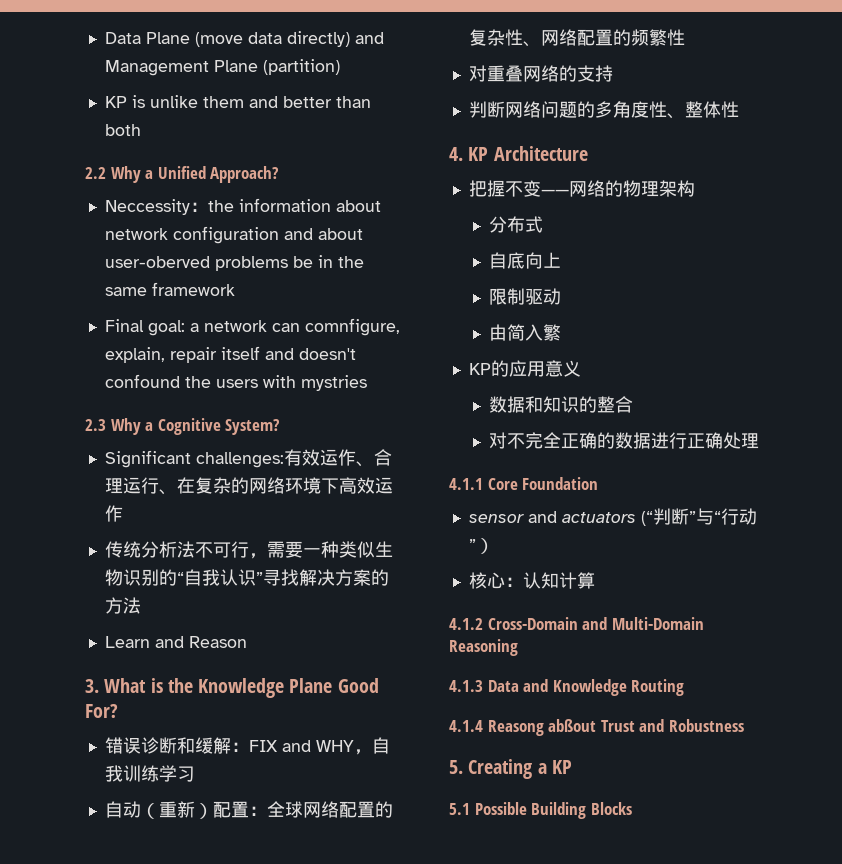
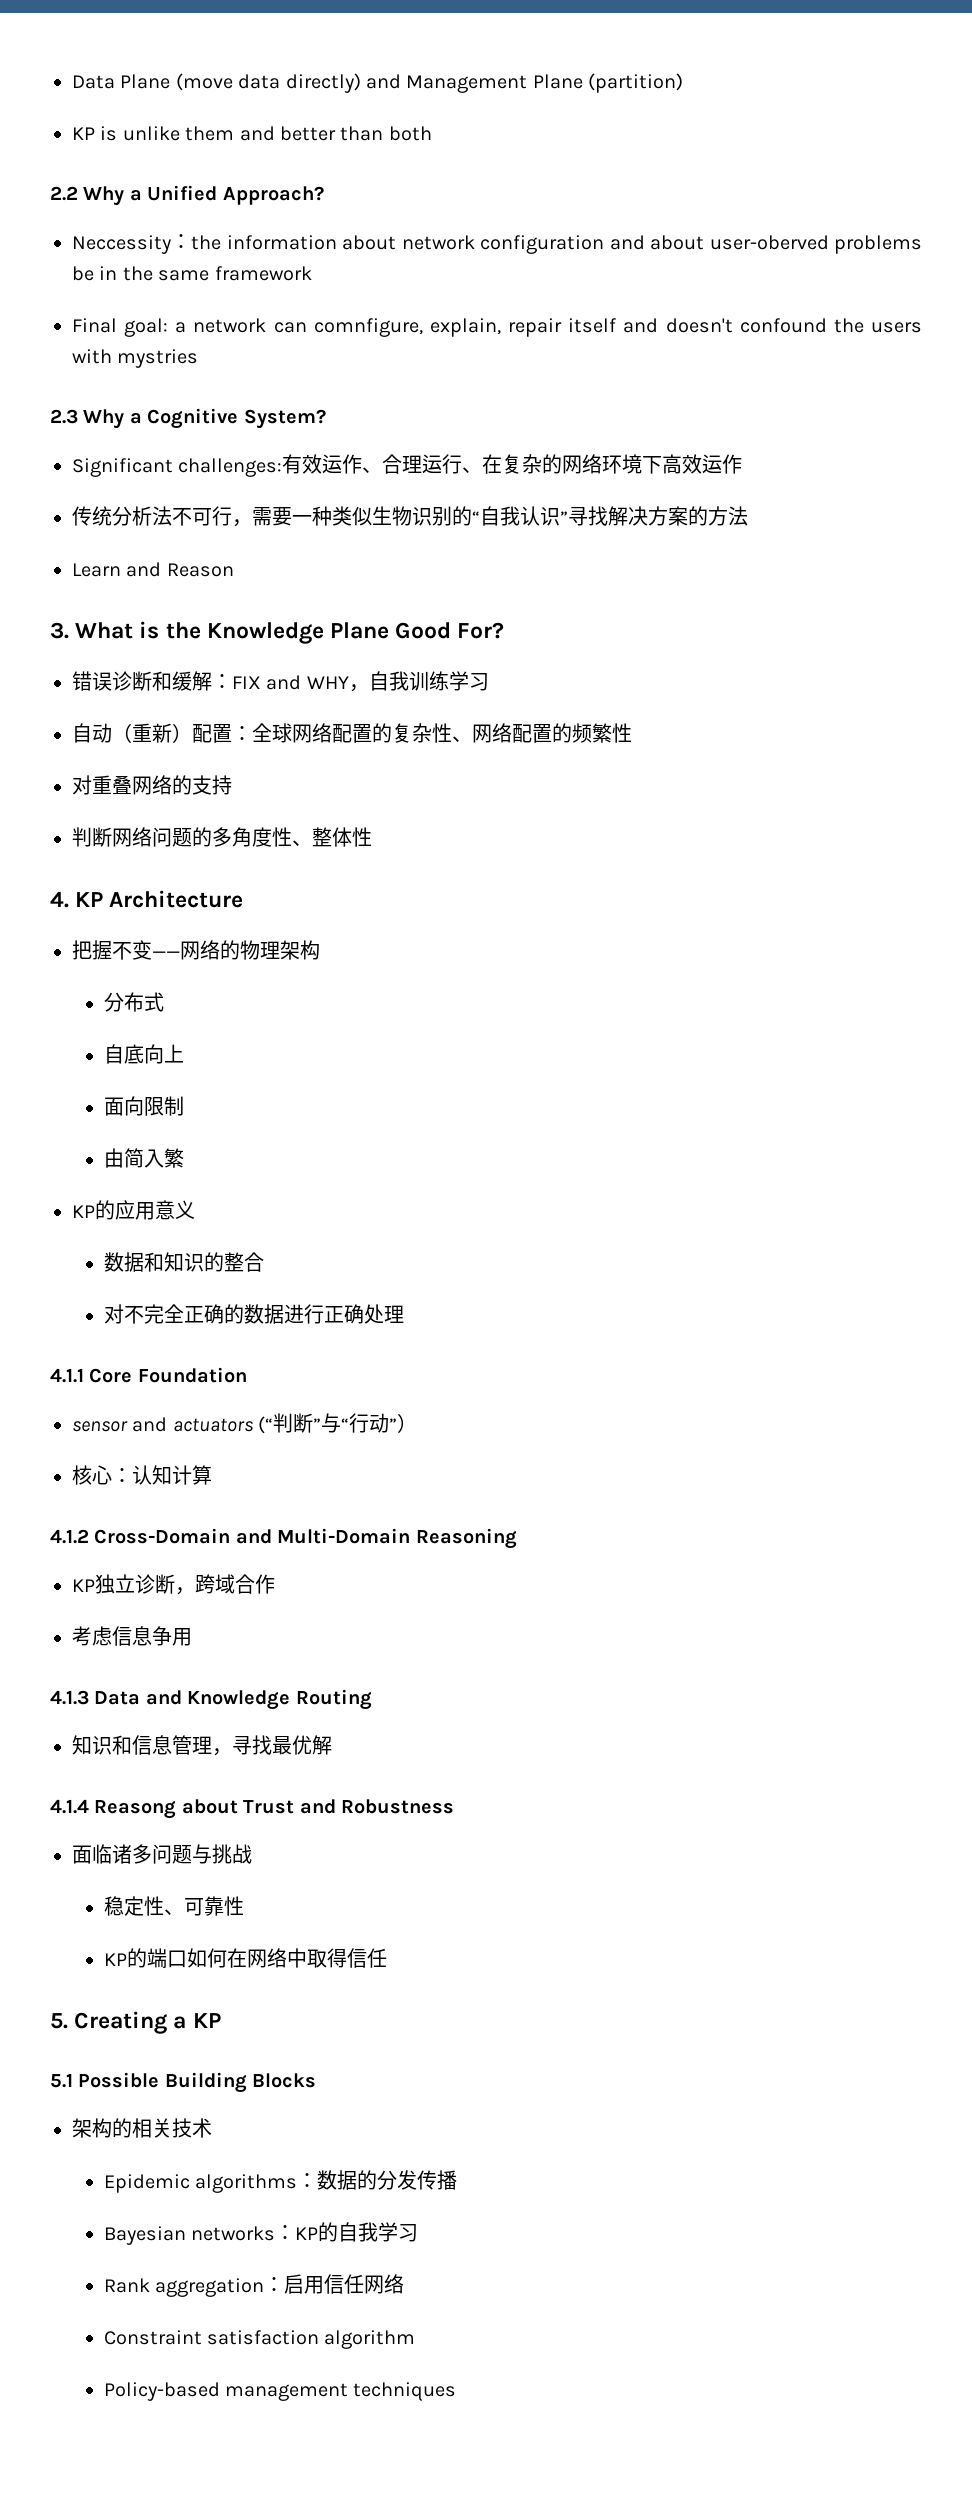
- 限制驱动
+ 面向限制
+ KP独立诊断，跨域合作
+ 考虑信息争用
+ 知识和信息管理，寻找最优解
- 4.1.4 Reasong abßout Trust and Robustness
+ 4.1.4 Reasong about Trust and Robustness
+ 面临诸多问题与挑战
+ 稳定性、可靠性
+ KP的端口如何在网络中取得信任
+ 架构的相关技术
+ Epidemic algorithms：数据的分发传播
+ Bayesian networks：KP的自我学习
+ Rank aggregation：启用信任网络
+ Constraint satisfaction algorithm
+ Policy-based management techniques

